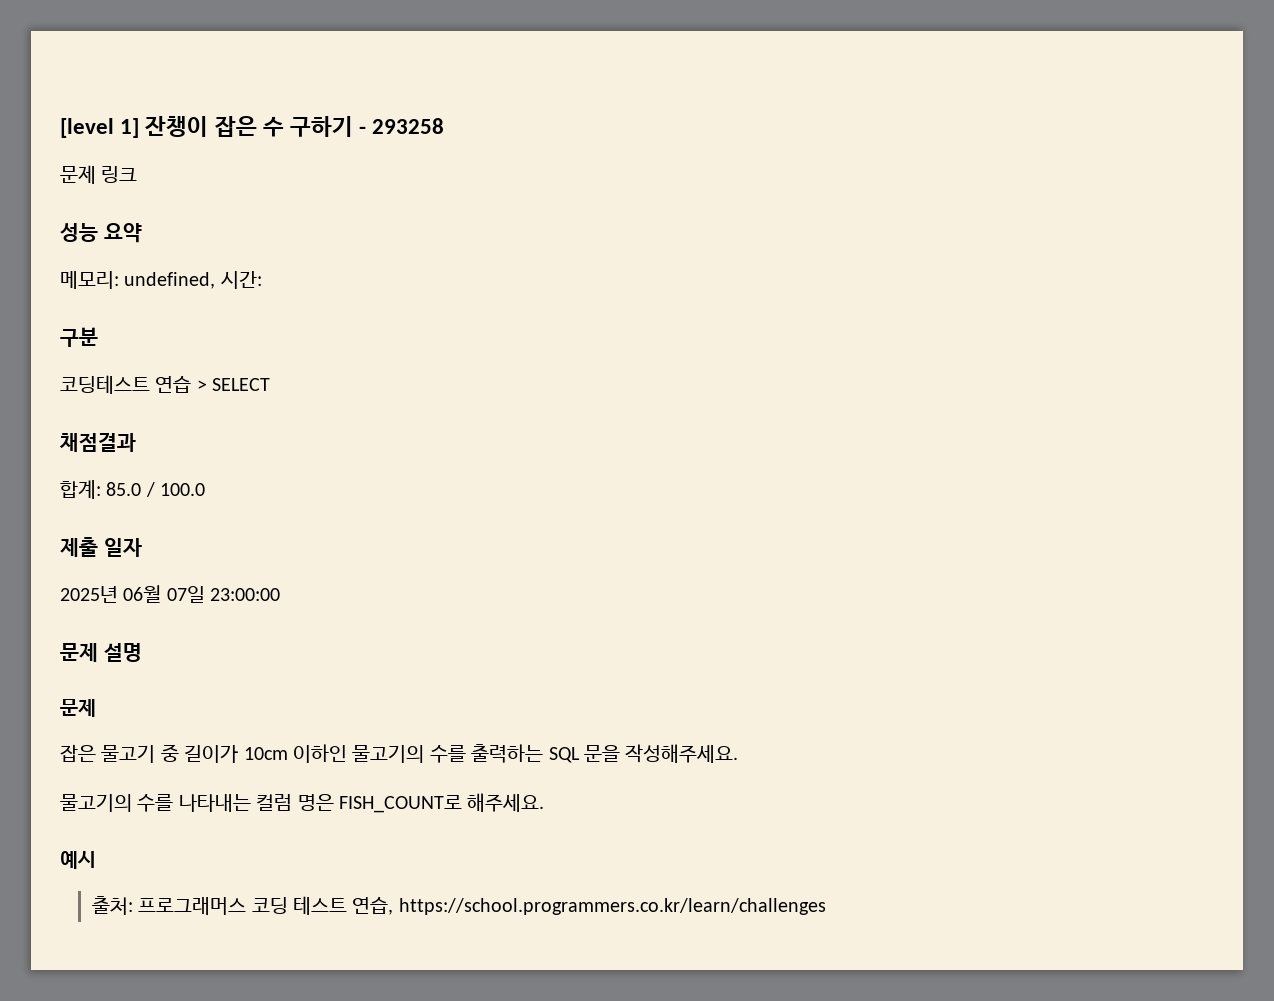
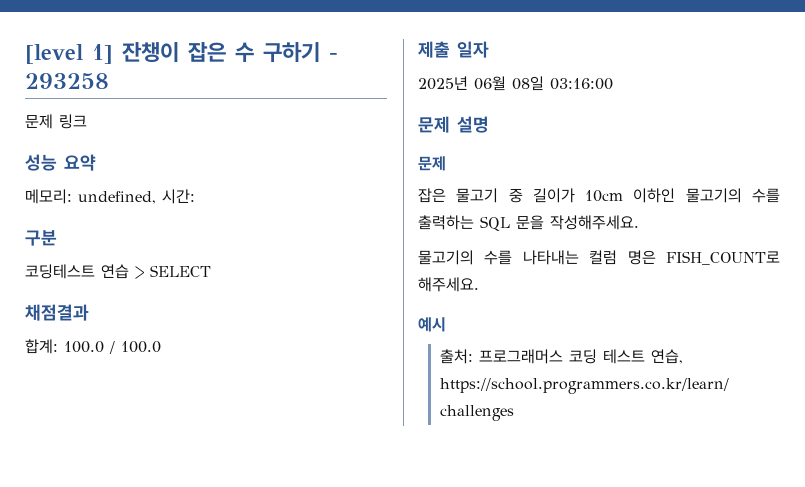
- 합계: 85.0 / 100.0
+ 합계: 100.0 / 100.0
- 2025년 06월 07일 23:00:00
+ 2025년 06월 08일 03:16:00

